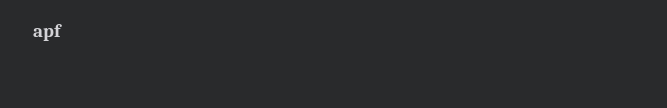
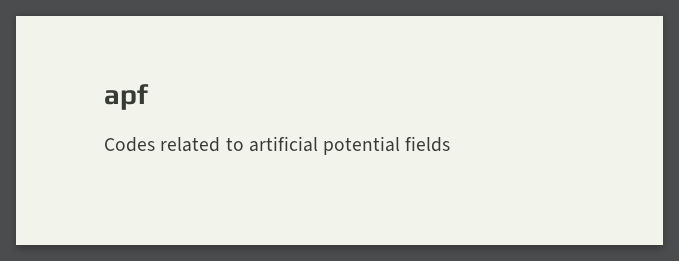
+ Codes related to artificial potential fields

